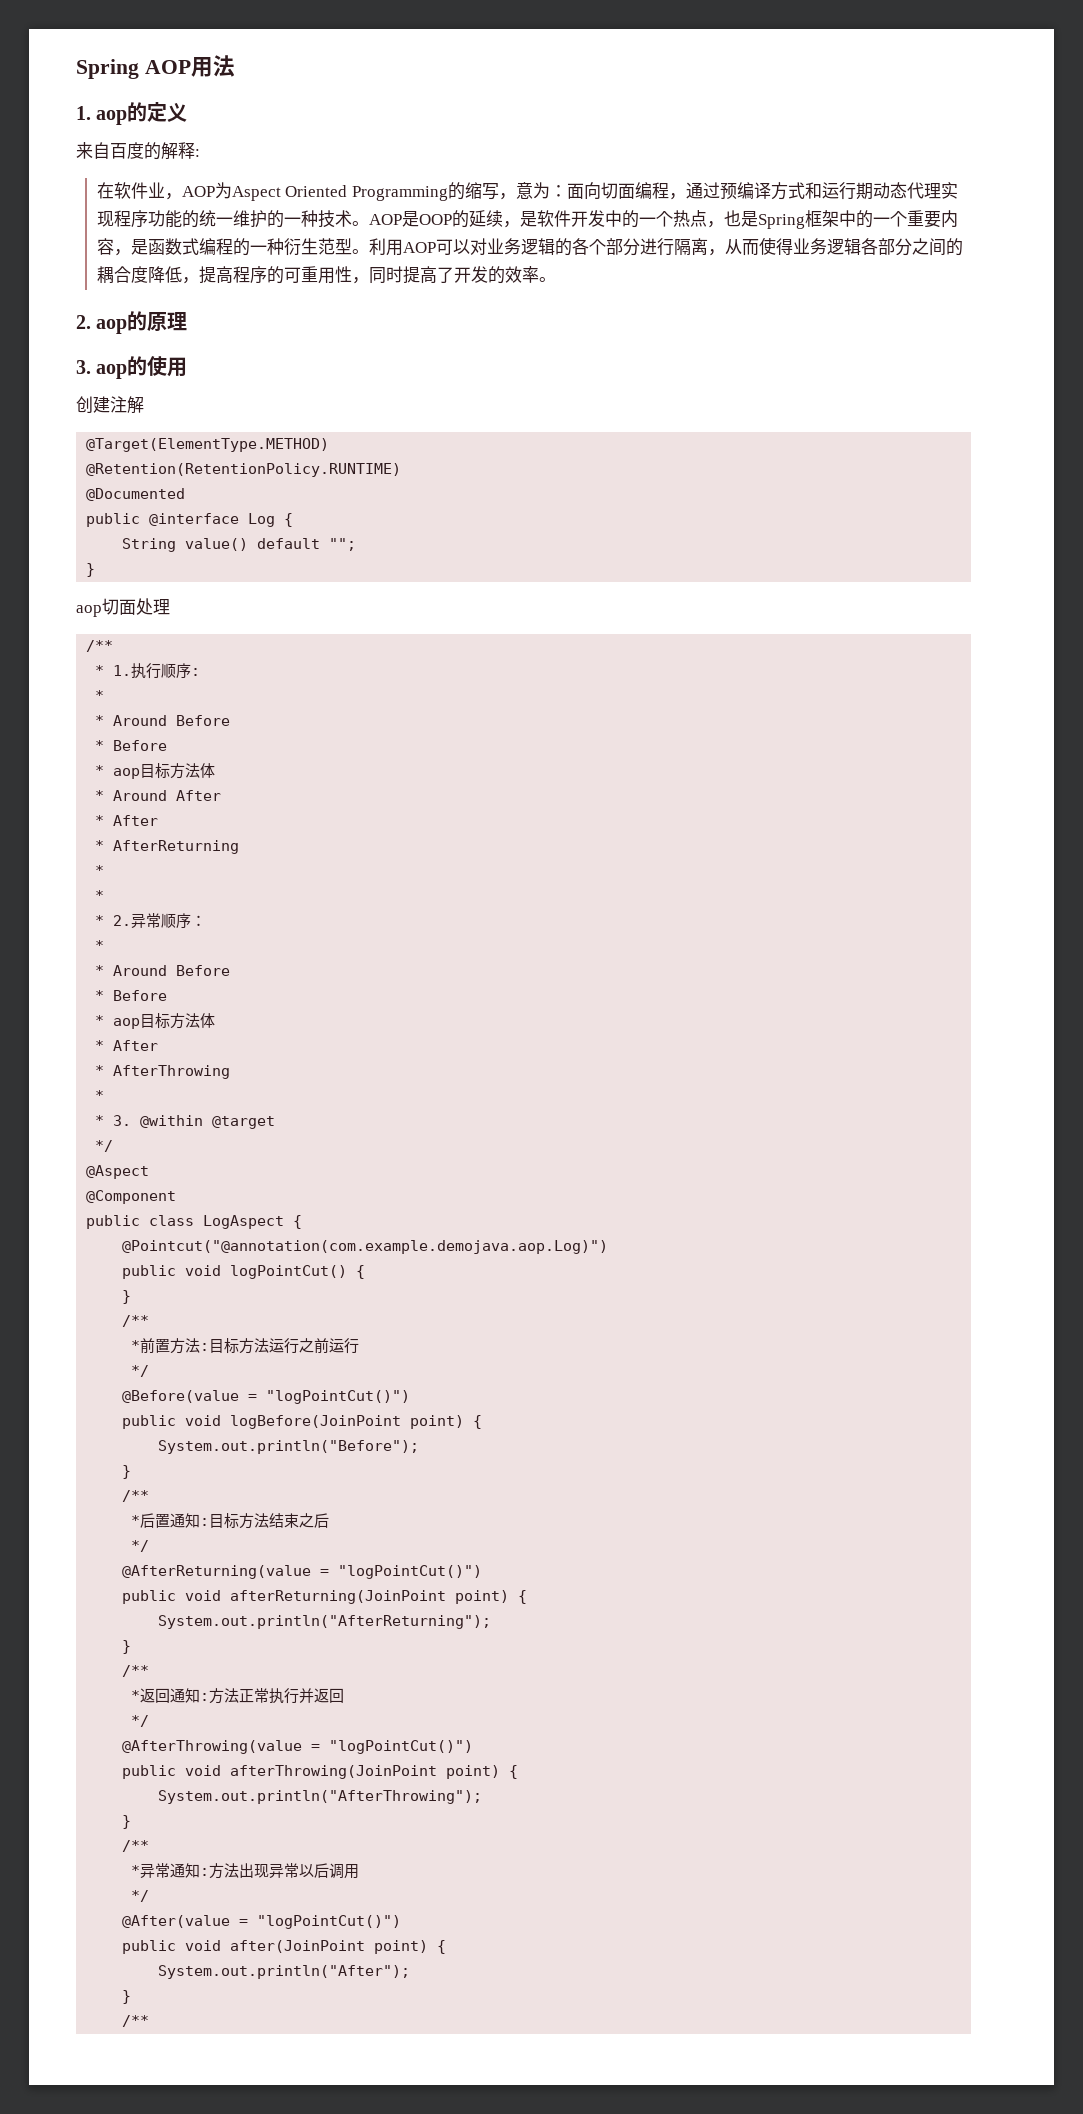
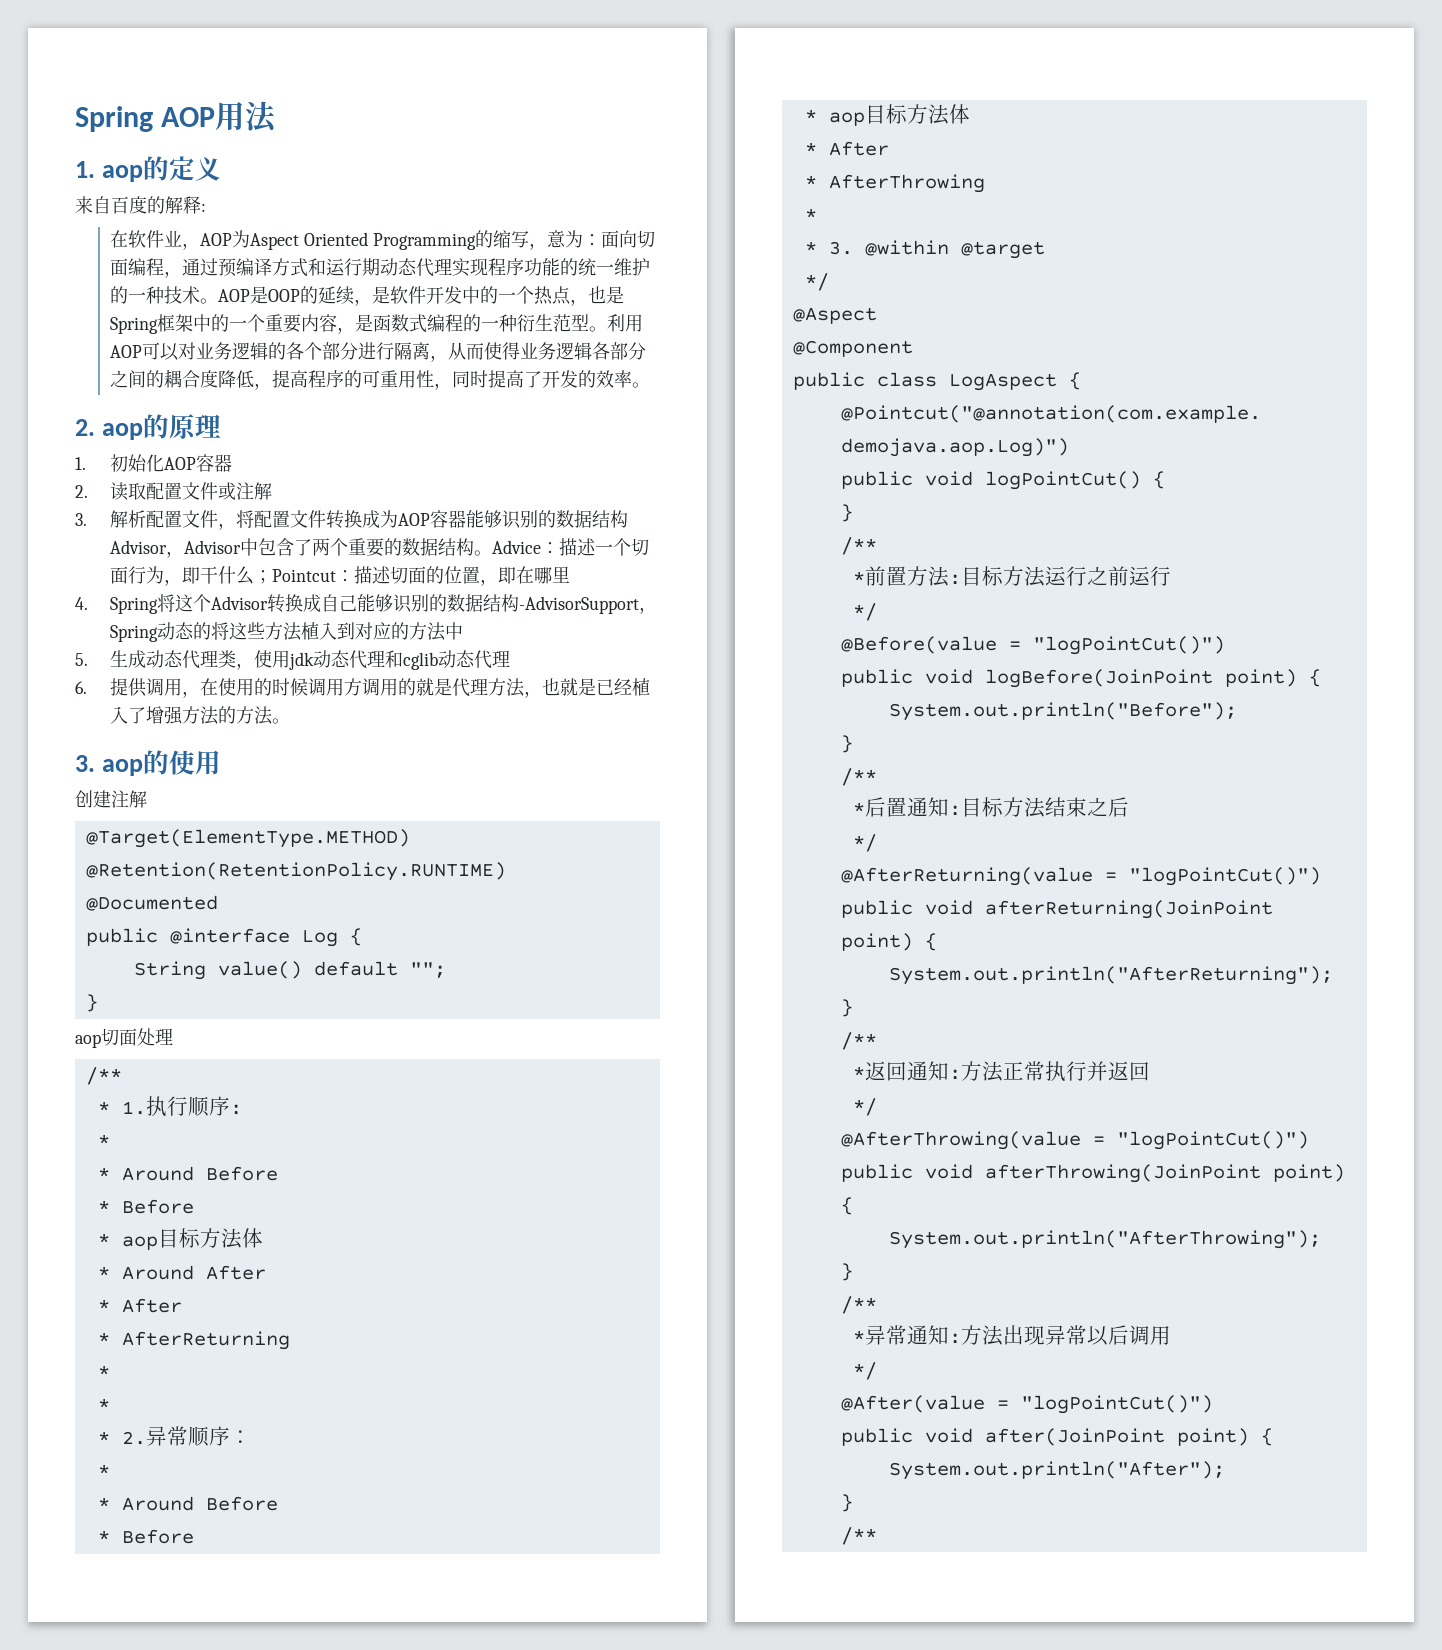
+ 1.初始化AOP容器
+ 2.读取配置文件或注解
+ 3.解析配置文件，将配置文件转换成为AOP容器能够识别的数据结构Advisor，Advisor中包含了两个重要的数据结构。Advice：描述一个切面行为，即干什么；Pointcut：描述切面的位置，即在哪里
+ 4. Spring将这个Advisor转换成自己能够识别的数据结构-AdvisorSupport，Spring动态的将这些方法植入到对应的方法中
+ 5.生成动态代理类，使用jdk动态代理和cglib动态代理
+ 6.提供调用，在使用的时候调用方调用的就是代理方法，也就是已经植入了增强方法的方法。

